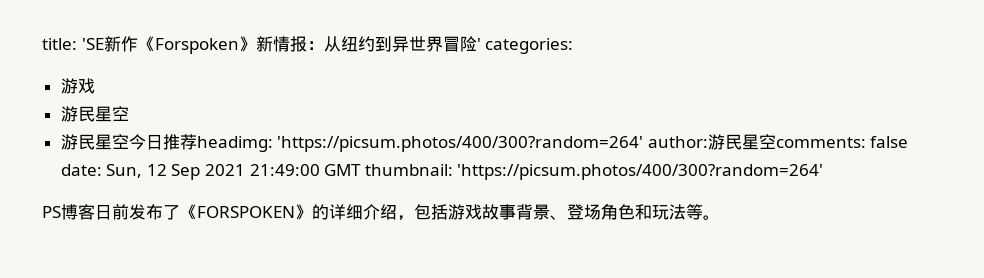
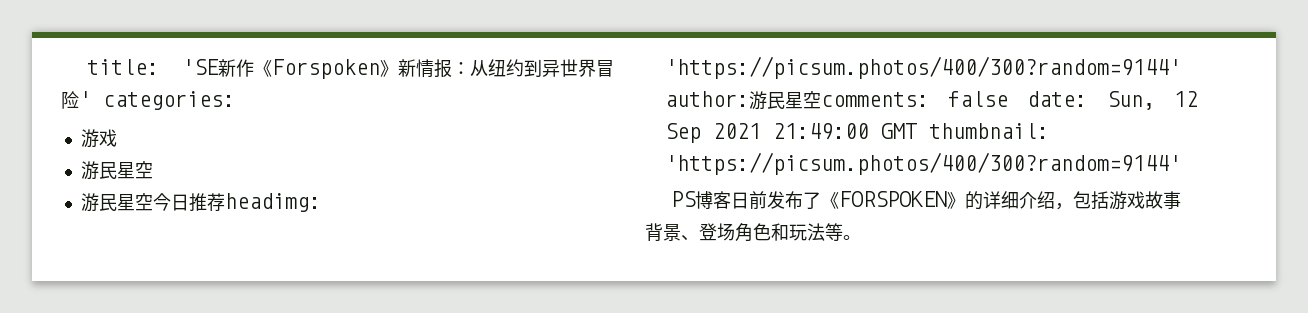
- 游民星空今日推荐headimg: 'https://picsum.photos/400/300?random=264' author:游民星空comments: false date: Sun, 12 Sep 2021 21:49:00 GMT thumbnail: 'https://picsum.photos/400/300?random=264'
+ 游民星空今日推荐headimg: 'https://picsum.photos/400/300?random=9144' author:游民星空comments: false date: Sun, 12 Sep 2021 21:49:00 GMT thumbnail: 'https://picsum.photos/400/300?random=9144'

